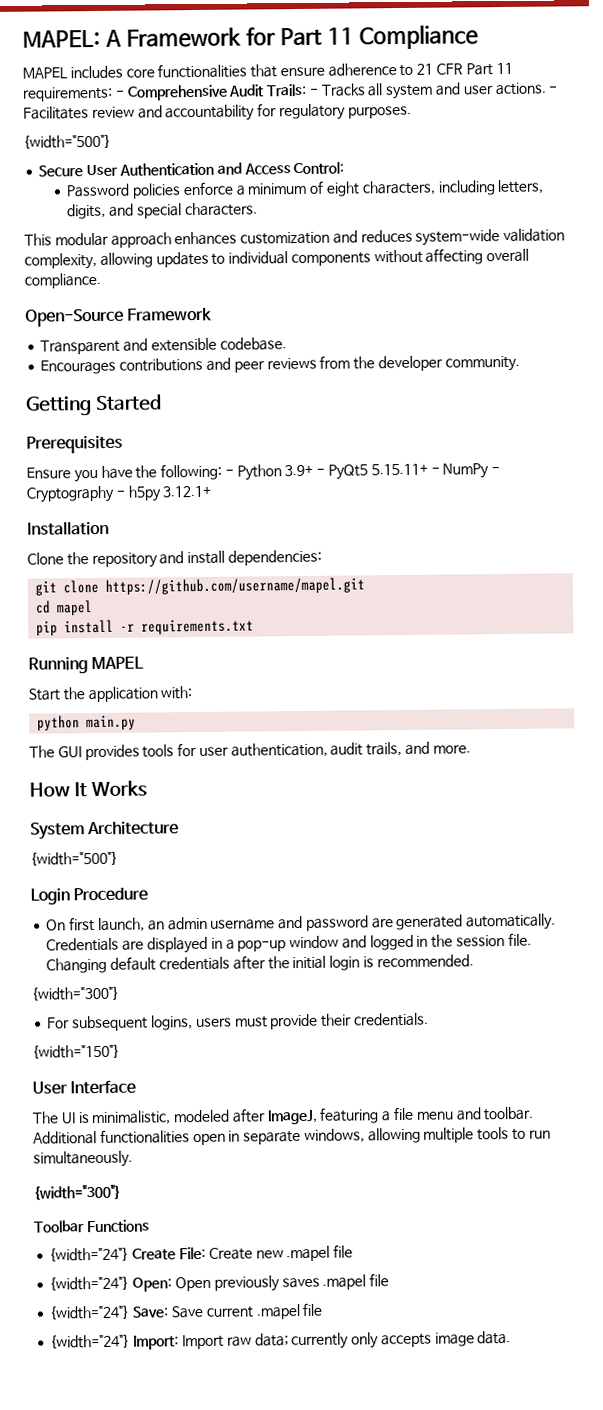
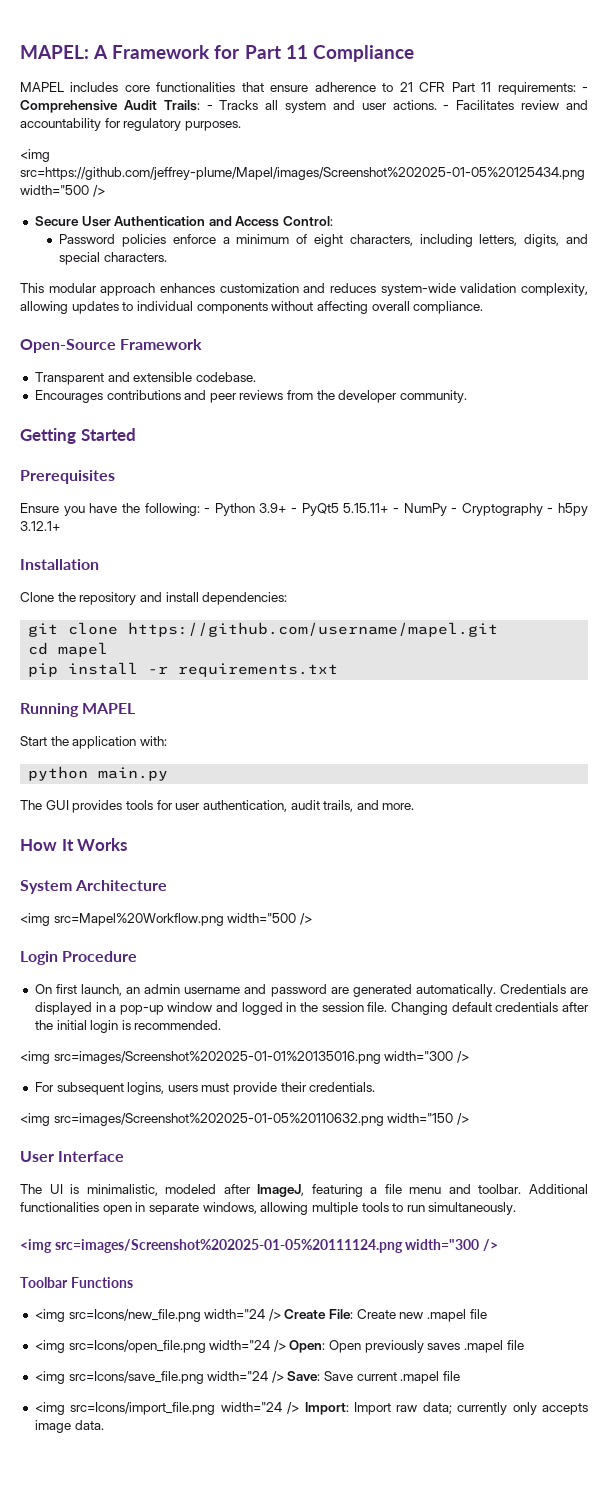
  - Facilitates review and accountability for regulatory purposes.
- {width="500"}
+ <img src=https://github.com/jeffrey-plume/Mapel/images/Screenshot%202025-01-05%20125434.png width="500 />
  System Architecture
- {width="500"}
+ <img src=Mapel%20Workflow.png width="500 />
  Changing default credentials after the initial login is recommended.
- {width="300"}
+ <img src=images/Screenshot%202025-01-01%20135016.png width="300 />
- {width="150"}
+ <img src=images/Screenshot%202025-01-05%20110632.png width="150 />
  Additional functionalities open in separate windows, allowing multiple tools to run simultaneously.
- {width="300"}
+ <img src=images/Screenshot%202025-01-05%20111124.png width="300 />
  Toolbar Functions
- {width="24"} Create File: Create new .mapel file
+ <img src=Icons/new_file.png width="24 /> Create File: Create new .mapel file
- {width="24"} Open: Open previously saves .mapel file
+ <img src=Icons/open_file.png width="24 /> Open: Open previously saves .mapel file
- {width="24"} Save: Save current .mapel file
+ <img src=Icons/save_file.png width="24 /> Save: Save current .mapel file
- {width="24"} Import: Import raw data; currently only accepts image data.
+ <img src=Icons/import_file.png width="24 /> Import: Import raw data; currently only accepts image data.

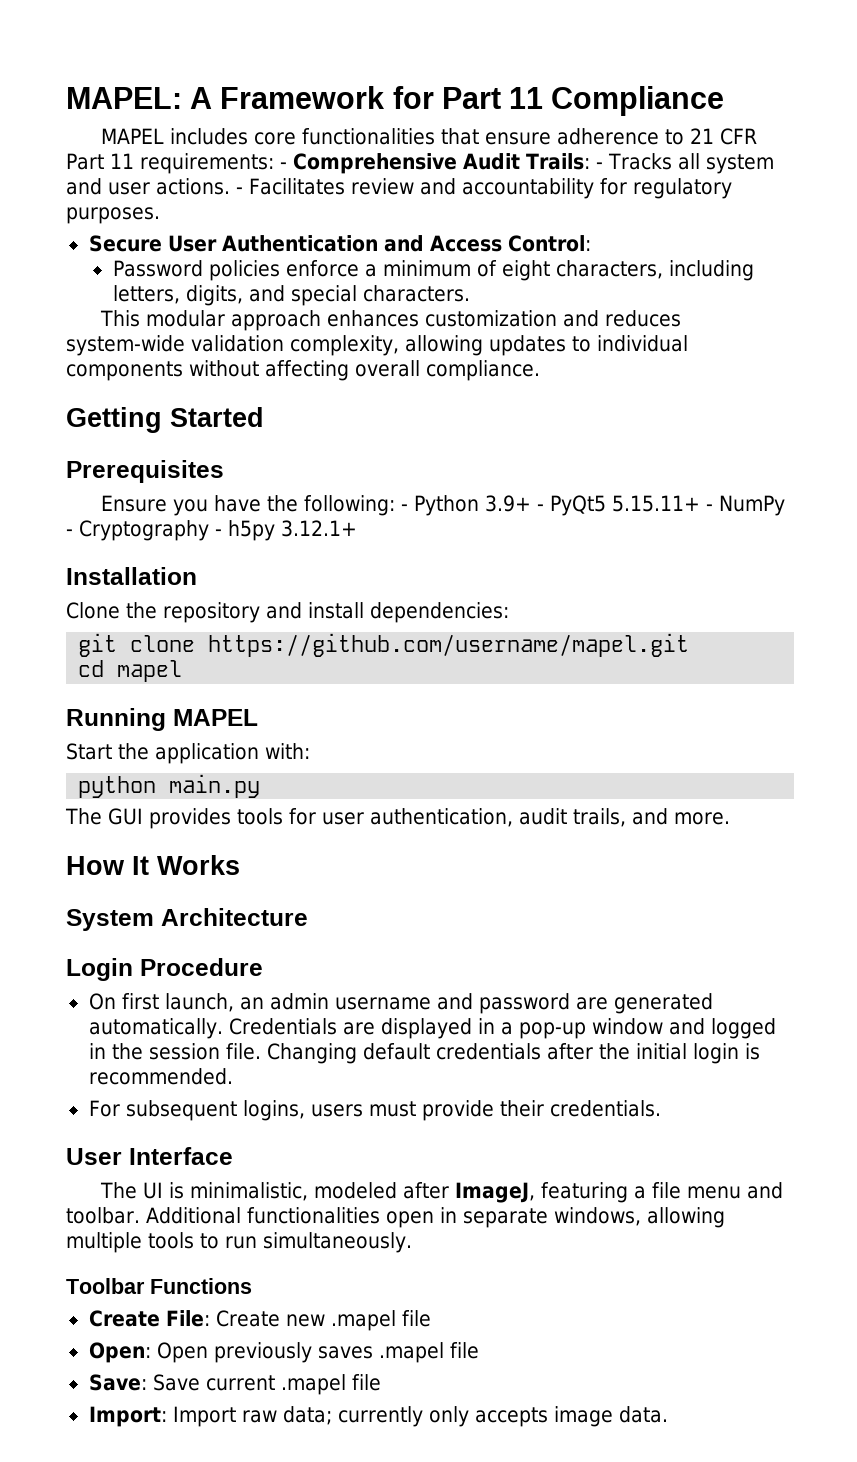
- <img src=https://github.com/jeffrey-plume/Mapel/images/Screenshot%202025-01-05%20125434.png width="500 />
- Open-Source Framework
- Transparent and extensible codebase.
- Encourages contributions and peer reviews from the developer community.
- pip install -r requirements.txt
- <img src=Mapel%20Workflow.png width="500 />
- <img src=images/Screenshot%202025-01-01%20135016.png width="300 />
- <img src=images/Screenshot%202025-01-05%20110632.png width="150 />
- <img src=images/Screenshot%202025-01-05%20111124.png width="300 />
  Toolbar Functions
- <img src=Icons/new_file.png width="24 /> Create File: Create new .mapel file
+ Create File: Create new .mapel file
- <img src=Icons/open_file.png width="24 /> Open: Open previously saves .mapel file
+ Open: Open previously saves .mapel file
- <img src=Icons/save_file.png width="24 /> Save: Save current .mapel file
+ Save: Save current .mapel file
- <img src=Icons/import_file.png width="24 /> Import: Import raw data; currently only accepts image data.
+ Import: Import raw data; currently only accepts image data.

